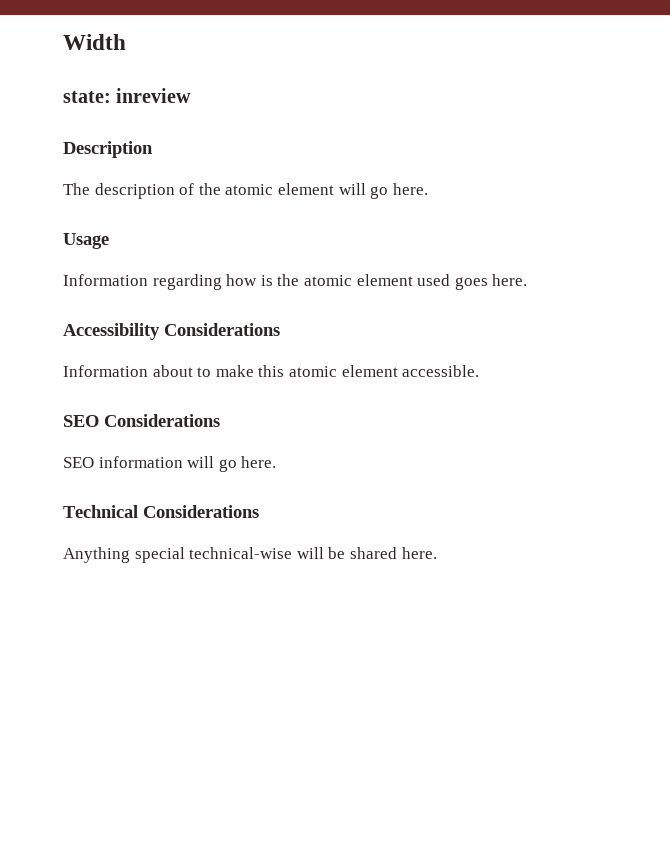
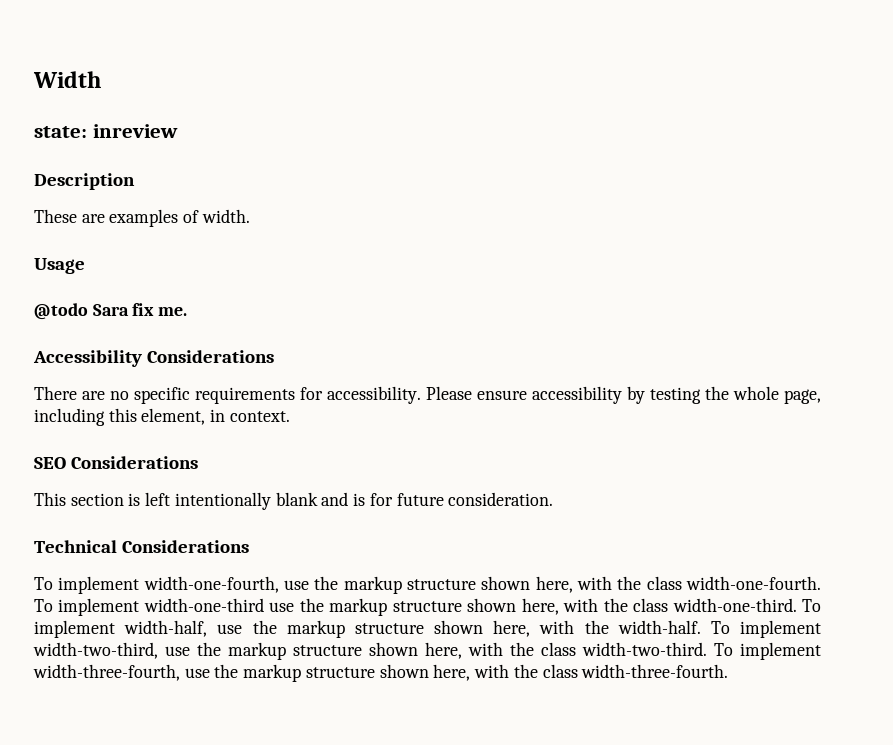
- The description of the atomic element will go here.
+ These are examples of width.
  Usage
- Information regarding how is the atomic element used goes here.
+ @todo Sara fix me.
  Accessibility Considerations
- Information about to make this atomic element accessible.
+ There are no specific requirements for accessibility. Please ensure accessibility by testing the whole page, including this element, in context.
  SEO Considerations
- SEO information will go here.
+ This section is left intentionally blank and is for future consideration.
  Technical Considerations
- Anything special technical-wise will be shared here.
+ To implement width-one-fourth, use the markup structure shown here, with the class width-one-fourth. To implement width-one-third use the markup structure shown here, with the class width-one-third. To implement width-half, use the markup structure shown here, with the width-half. To implement width-two-third, use the markup structure shown here, with the class width-two-third. To implement width-three-fourth, use the markup structure shown here, with the class width-three-fourth.

